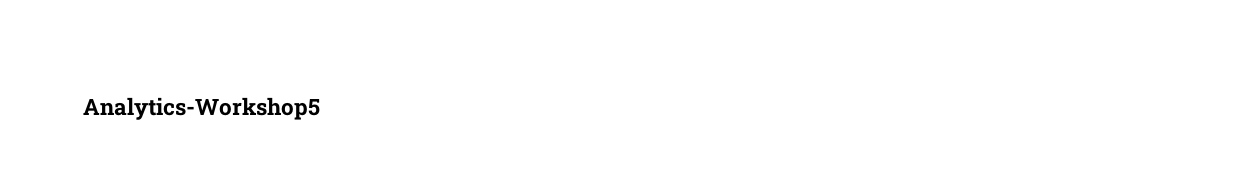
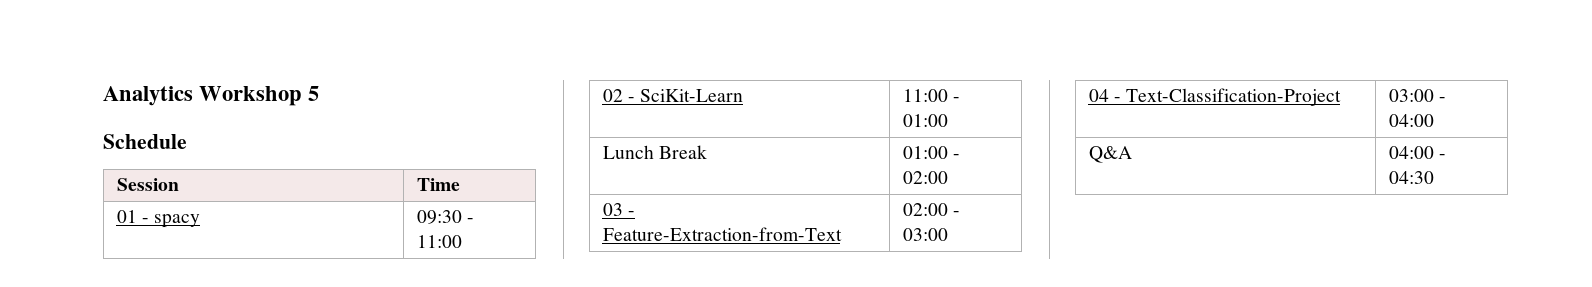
- Analytics-Workshop5
+ Analytics Workshop 5
+ Schedule
+ Session | Time
+ 01 - spacy | 09:30 - 11:00
+ 02 - SciKit-Learn | 11:00 - 01:00
+ Lunch Break | 01:00 - 02:00
+ 03 - Feature-Extraction-from-Text | 02:00 - 03:00
+ 04 - Text-Classification-Project | 03:00 - 04:00
+ Q&A | 04:00 - 04:30

